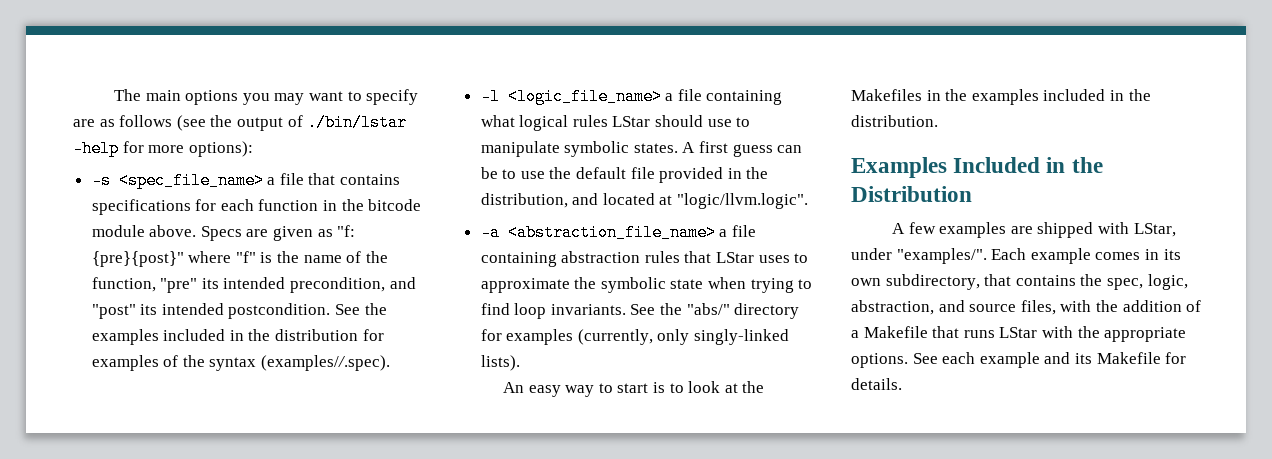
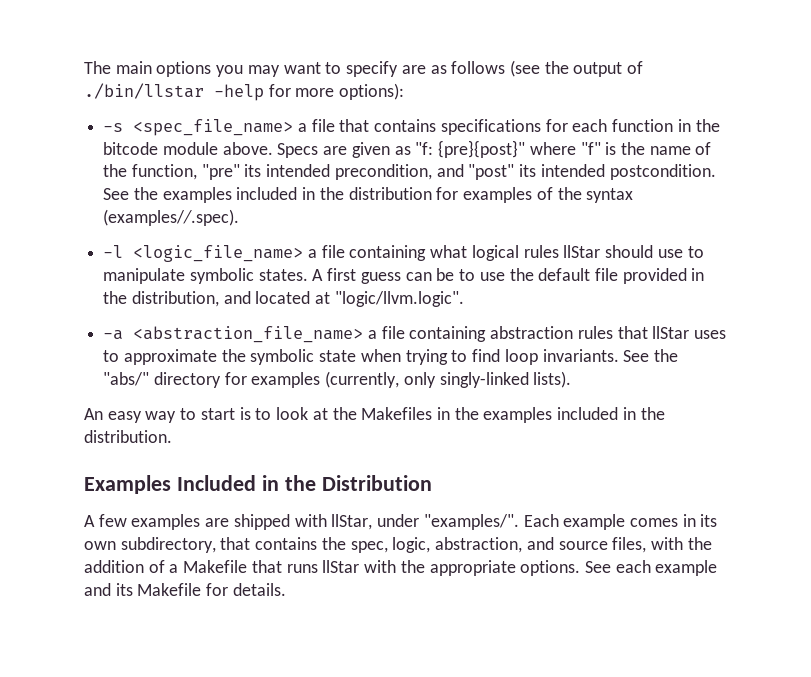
- The main options you may want to specify are as follows (see the output of ./bin/lstar -help for more options):
+ The main options you may want to specify are as follows (see the output of ./bin/llstar -help for more options):
- -l <logic_file_name> a file containing what logical rules LStar should use to manipulate symbolic states.
+ -l <logic_file_name> a file containing what logical rules llStar should use to manipulate symbolic states.
- -a <abstraction_file_name> a file containing abstraction rules that LStar uses to approximate the symbolic state when trying to find loop invariants.
+ -a <abstraction_file_name> a file containing abstraction rules that llStar uses to approximate the symbolic state when trying to find loop invariants.
- A few examples are shipped with LStar, under "examples/".
+ A few examples are shipped with llStar, under "examples/".
- Each example comes in its own subdirectory, that contains the spec, logic, abstraction, and source files, with the addition of a Makefile that runs LStar with the appropriate options.
+ Each example comes in its own subdirectory, that contains the spec, logic, abstraction, and source files, with the addition of a Makefile that runs llStar with the appropriate options.

